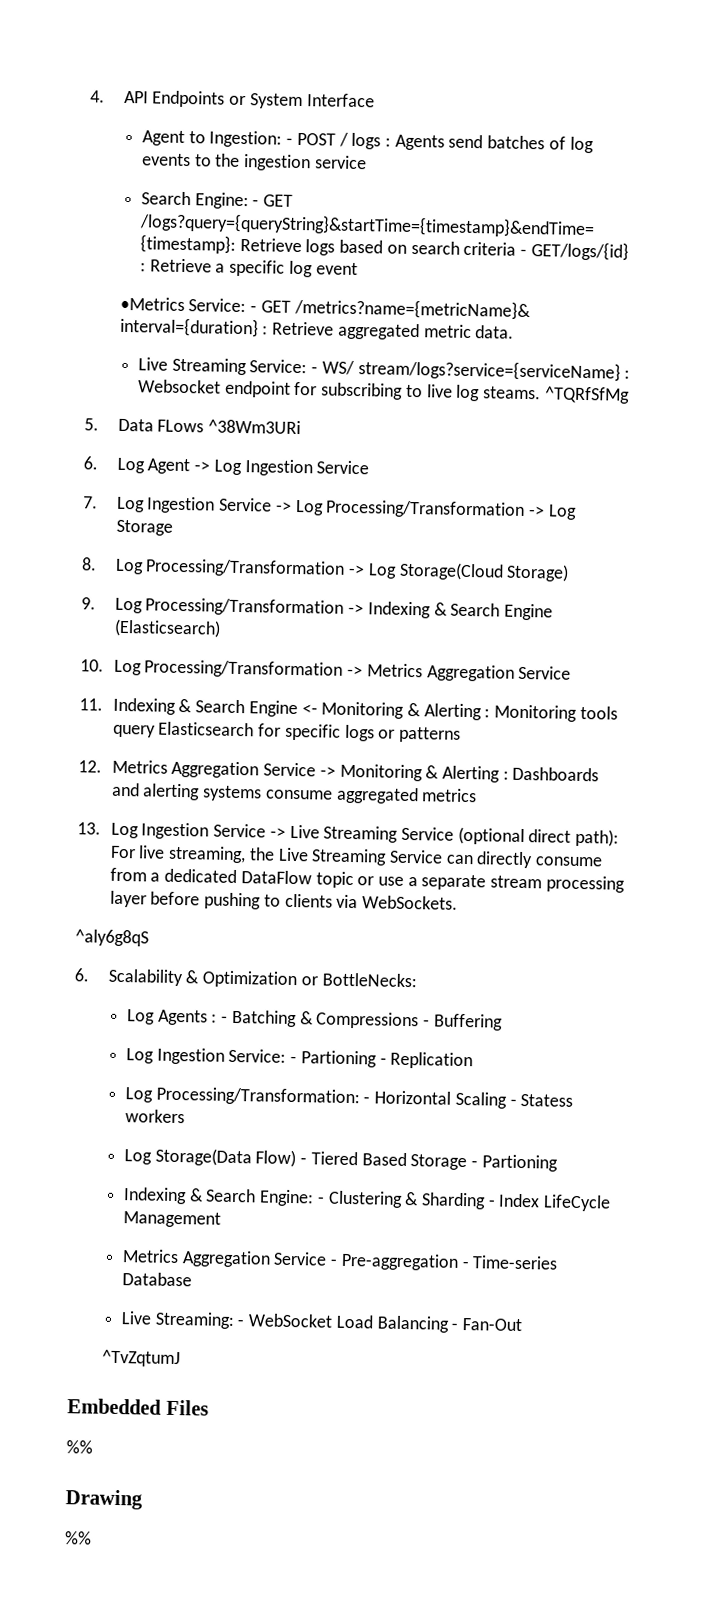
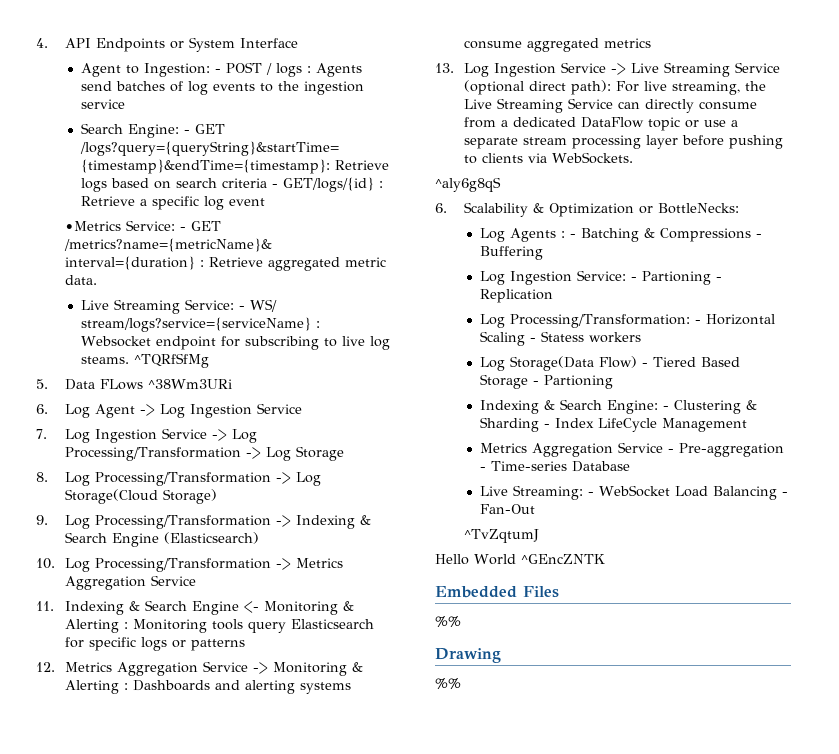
+ Hello World ^GEncZNTK

